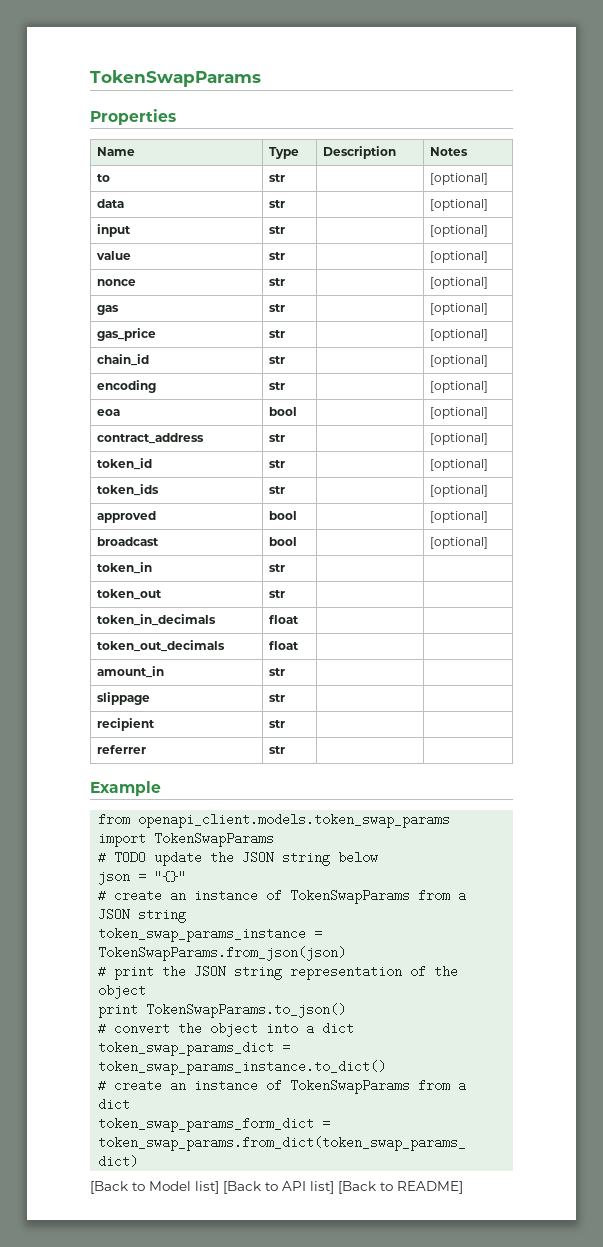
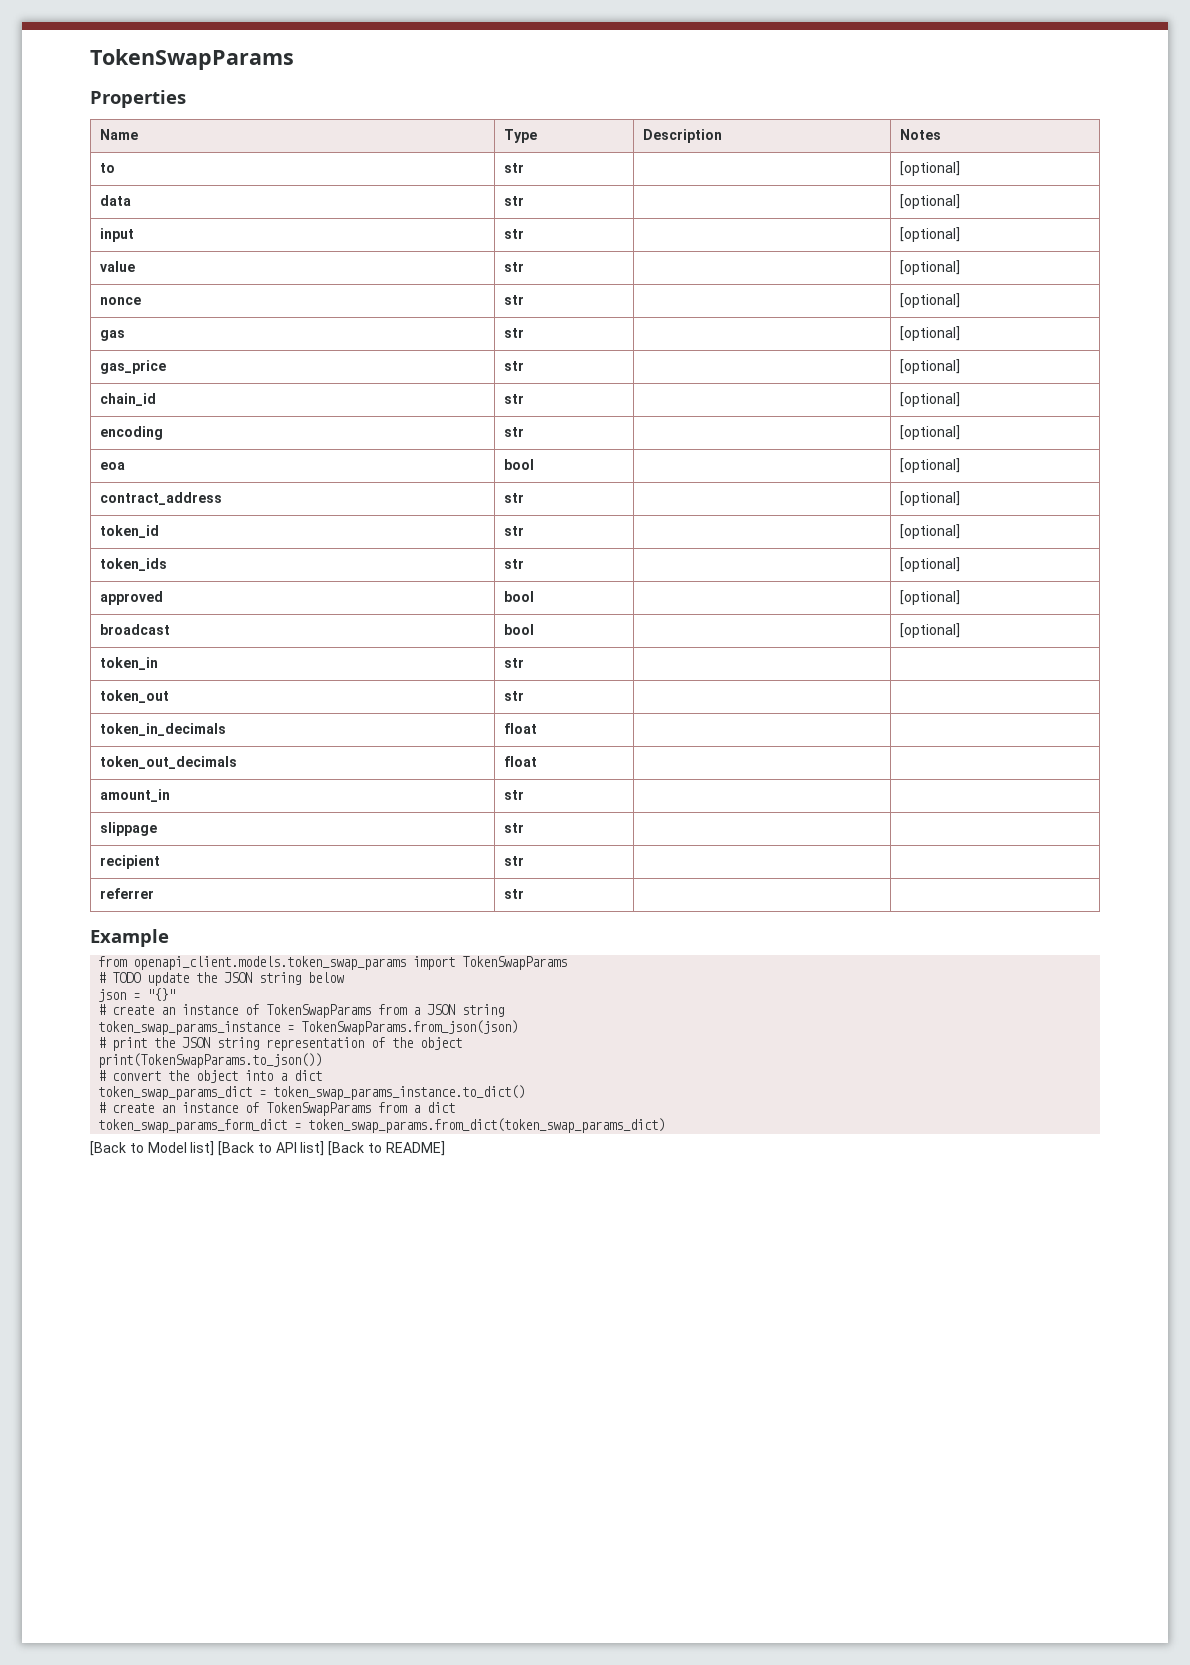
- print TokenSwapParams.to_json()
+ print(TokenSwapParams.to_json())

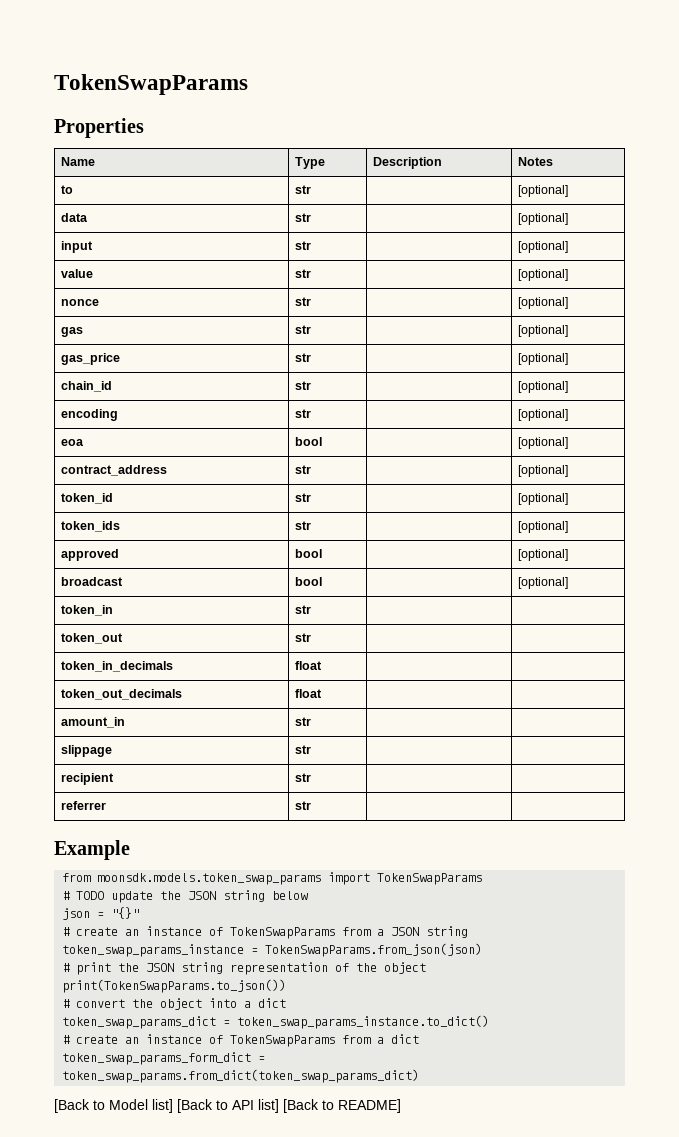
- from openapi_client.models.token_swap_params import TokenSwapParams
+ from moonsdk.models.token_swap_params import TokenSwapParams

